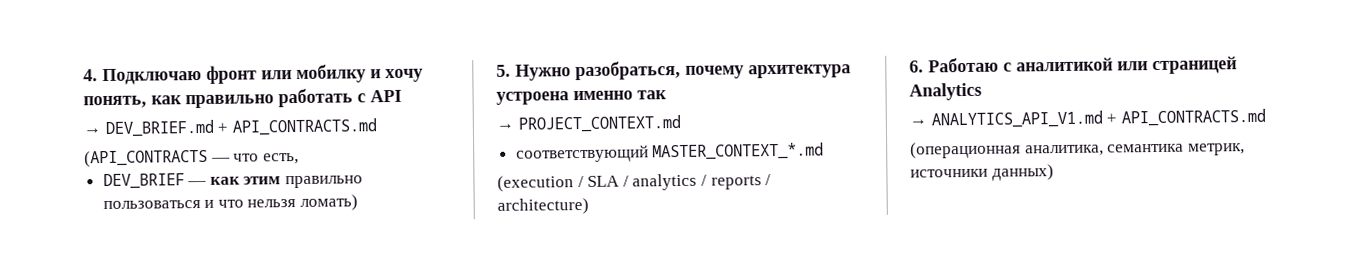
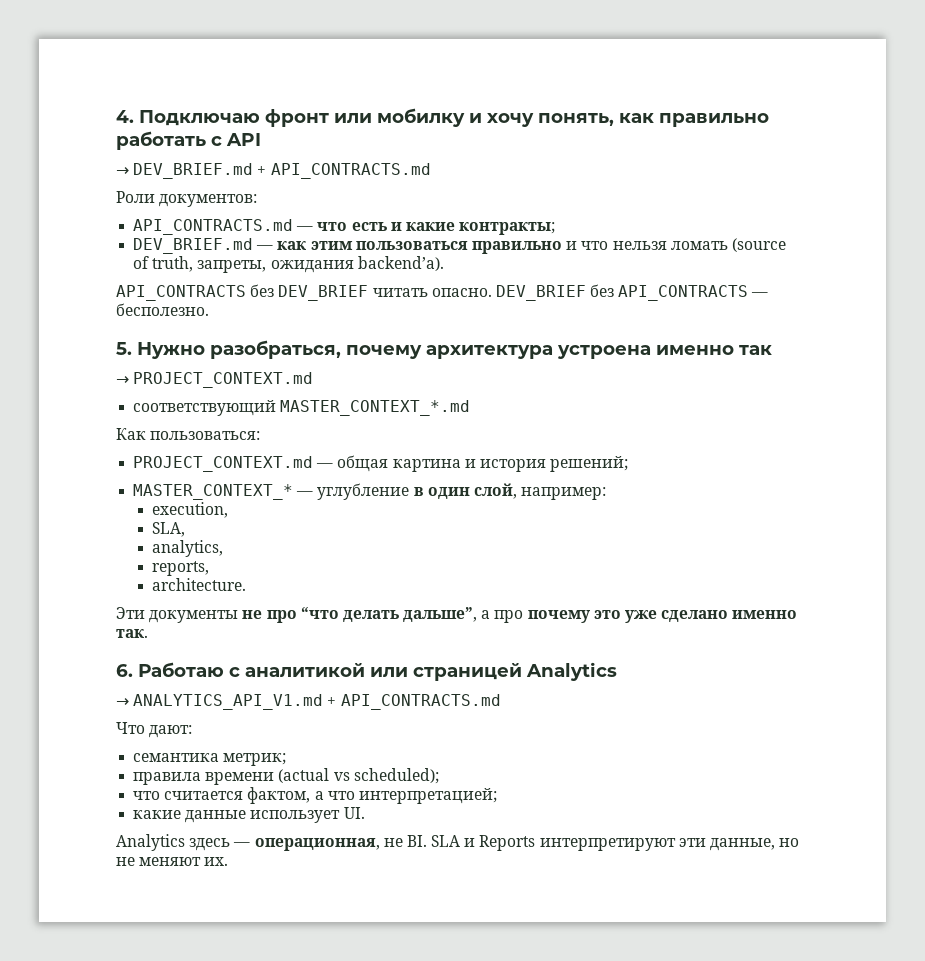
- (API_CONTRACTS — что есть,
- DEV_BRIEF — как этим правильно пользоваться и что нельзя ломать)
+ Роли документов:
+ API_CONTRACTS.md — что есть и какие контракты;
+ DEV_BRIEF.md — как этим пользоваться правильно и что нельзя ломать (source of truth, запреты, ожидания backend’а).
+ API_CONTRACTS без DEV_BRIEF читать опасно. DEV_BRIEF без API_CONTRACTS — бесполезно.
- (execution / SLA / analytics / reports / architecture)
+ Как пользоваться:
+ PROJECT_CONTEXT.md — общая картина и история решений;
+ MASTER_CONTEXT_* — углубление в один слой, например:
+ execution,
+ SLA,
+ analytics,
+ reports,
+ architecture.
+ Эти документы не про “что делать дальше”, а про почему это уже сделано именно так.
- (операционная аналитика, семантика метрик, источники данных)
+ Что дают:
+ семантика метрик;
+ правила времени (actual vs scheduled);
+ что считается фактом, а что интерпретацией;
+ какие данные использует UI.
+ Analytics здесь — операционная, не BI. SLA и Reports интерпретируют эти данные, но не меняют их.

